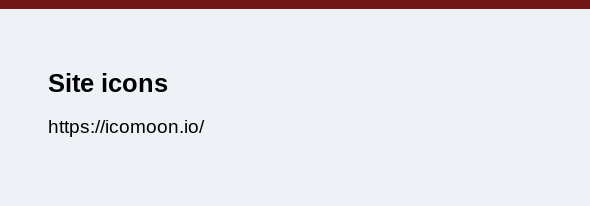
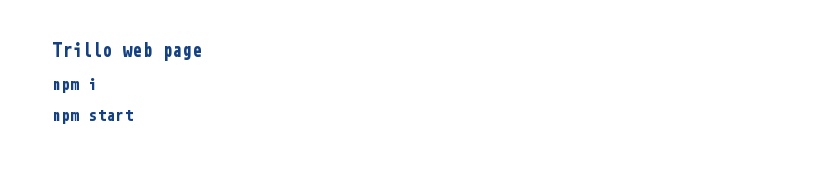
- Site icons
- https://icomoon.io/
+ Trillo web page
+ npm i
+ npm start

